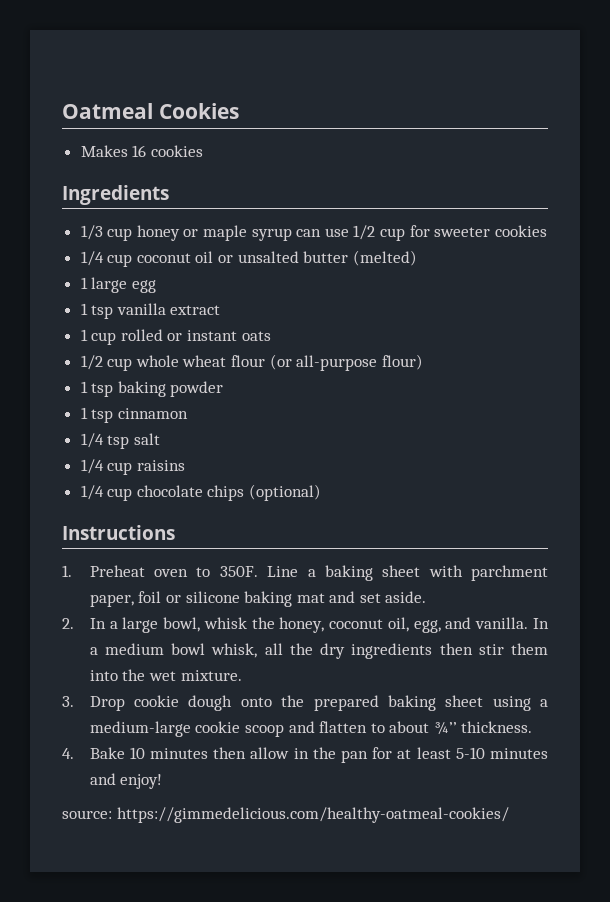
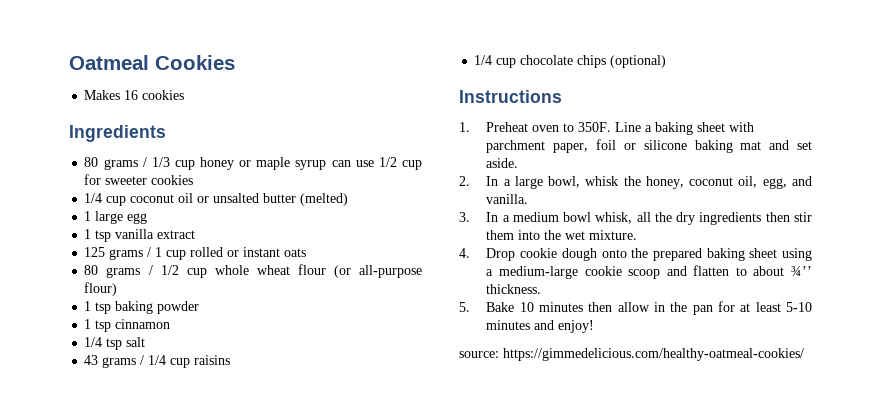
- 1/3 cup honey or maple syrup can use 1/2 cup for sweeter cookies
+ 80 grams / 1/3 cup honey or maple syrup can use 1/2 cup for sweeter cookies
- 1 cup rolled or instant oats
+ 125 grams / 1 cup rolled or instant oats
- 1/2 cup whole wheat flour (or all-purpose flour)
+ 80 grams / 1/2 cup whole wheat flour (or all-purpose flour)
- 1/4 cup raisins
+ 43 grams / 1/4 cup raisins
- 2. In a large bowl, whisk the honey, coconut oil, egg, and vanilla. In a medium bowl whisk, all the dry ingredients then stir them into the wet mixture.
+ 2. In a large bowl, whisk the honey, coconut oil, egg, and vanilla.
+ 3. In a medium bowl whisk, all the dry ingredients then stir them into the wet mixture.
- 3. Drop cookie dough onto the prepared baking sheet using a medium-large cookie scoop and flatten to about ¾’’ thickness.
+ 4. Drop cookie dough onto the prepared baking sheet using a medium-large cookie scoop and flatten to about ¾’’ thickness.
- 4. Bake 10 minutes then allow in the pan for at least 5-10 minutes and enjoy!
+ 5. Bake 10 minutes then allow in the pan for at least 5-10 minutes and enjoy!

